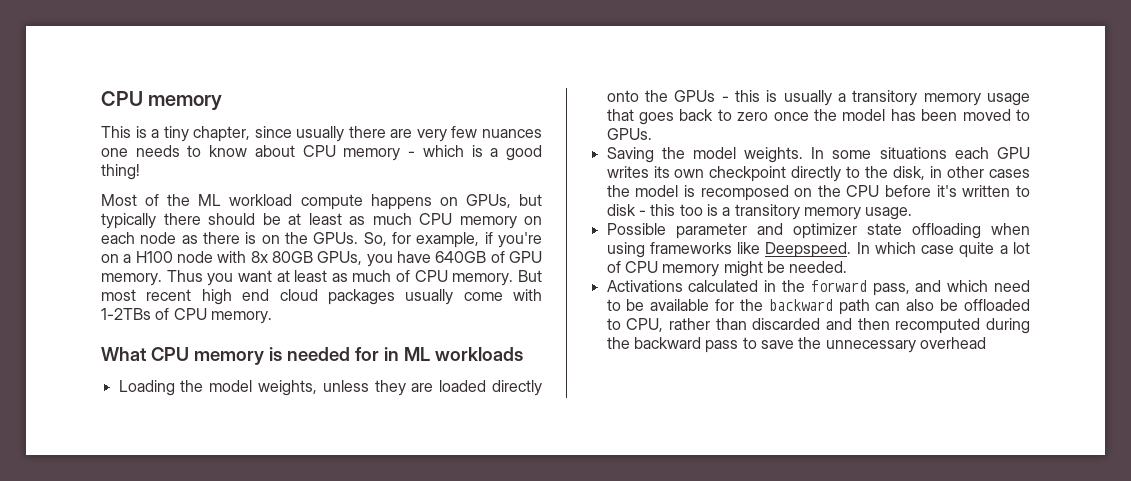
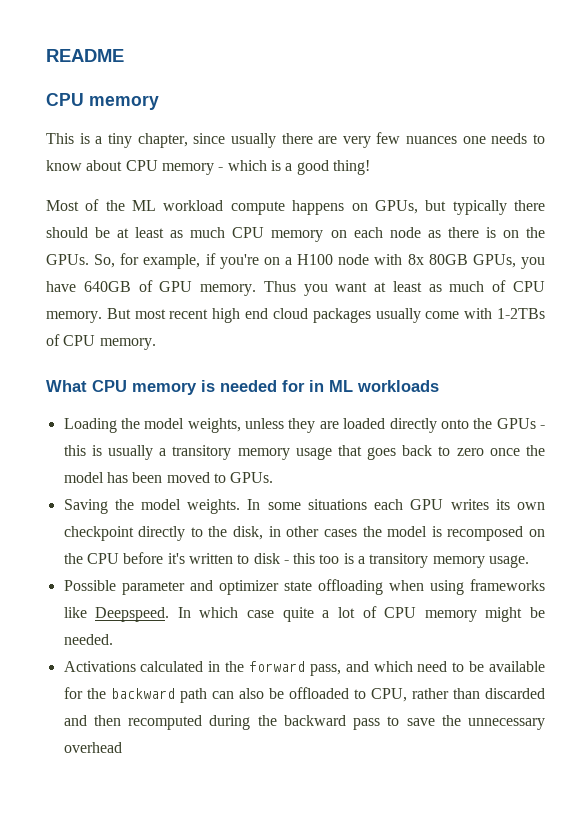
+ README

